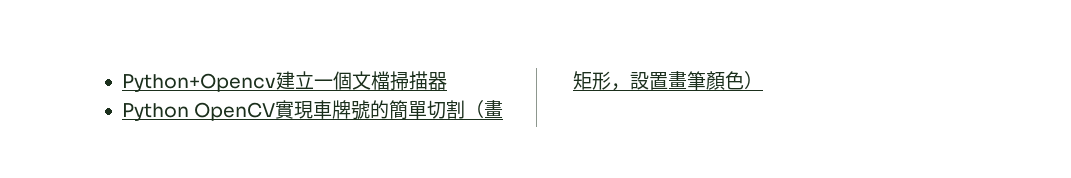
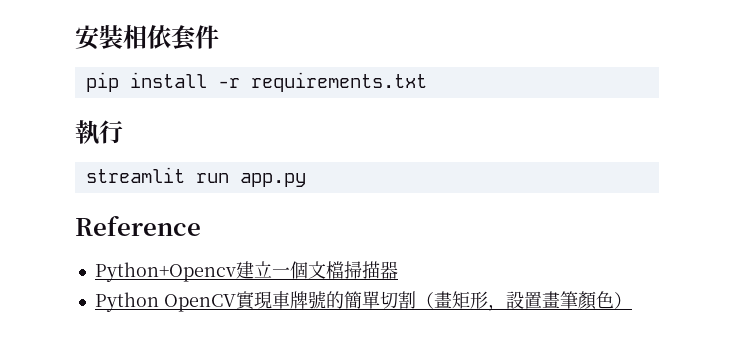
+ 安裝相依套件
+ pip install -r requirements.txt
+ 執行
+ streamlit run app.py
+ Reference

